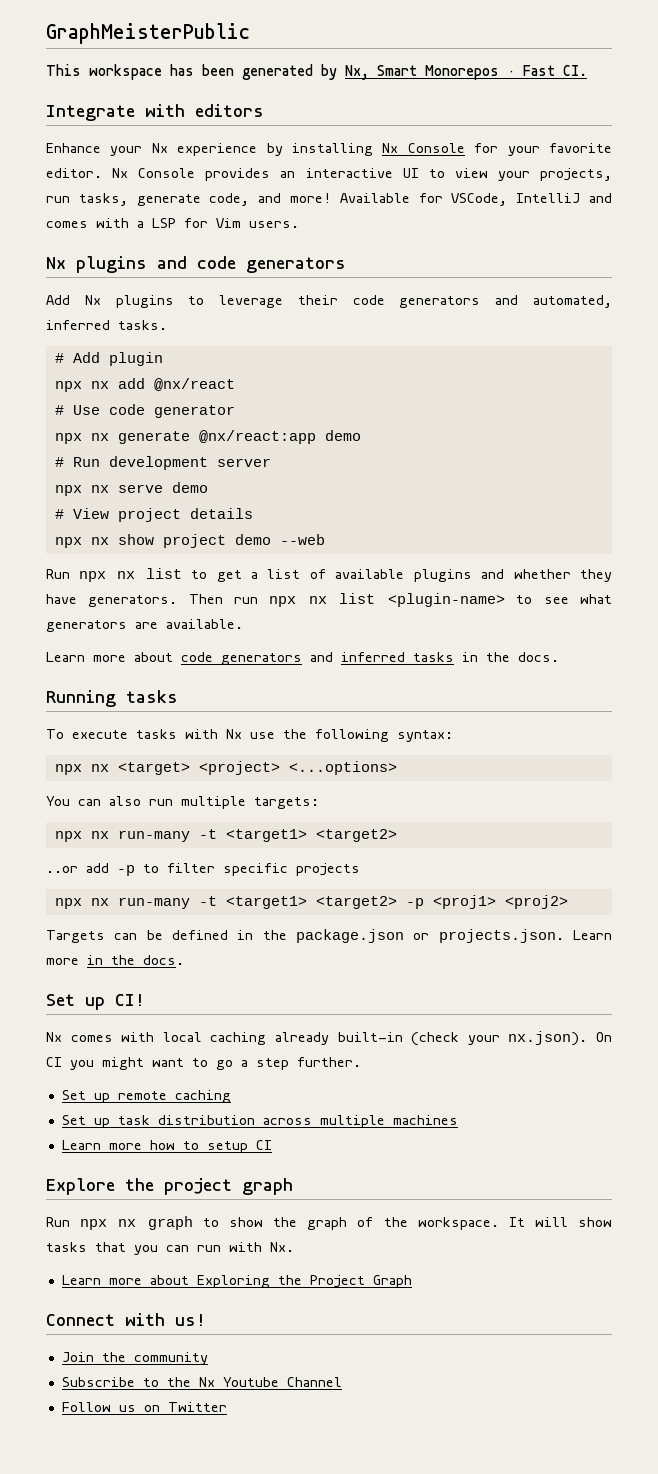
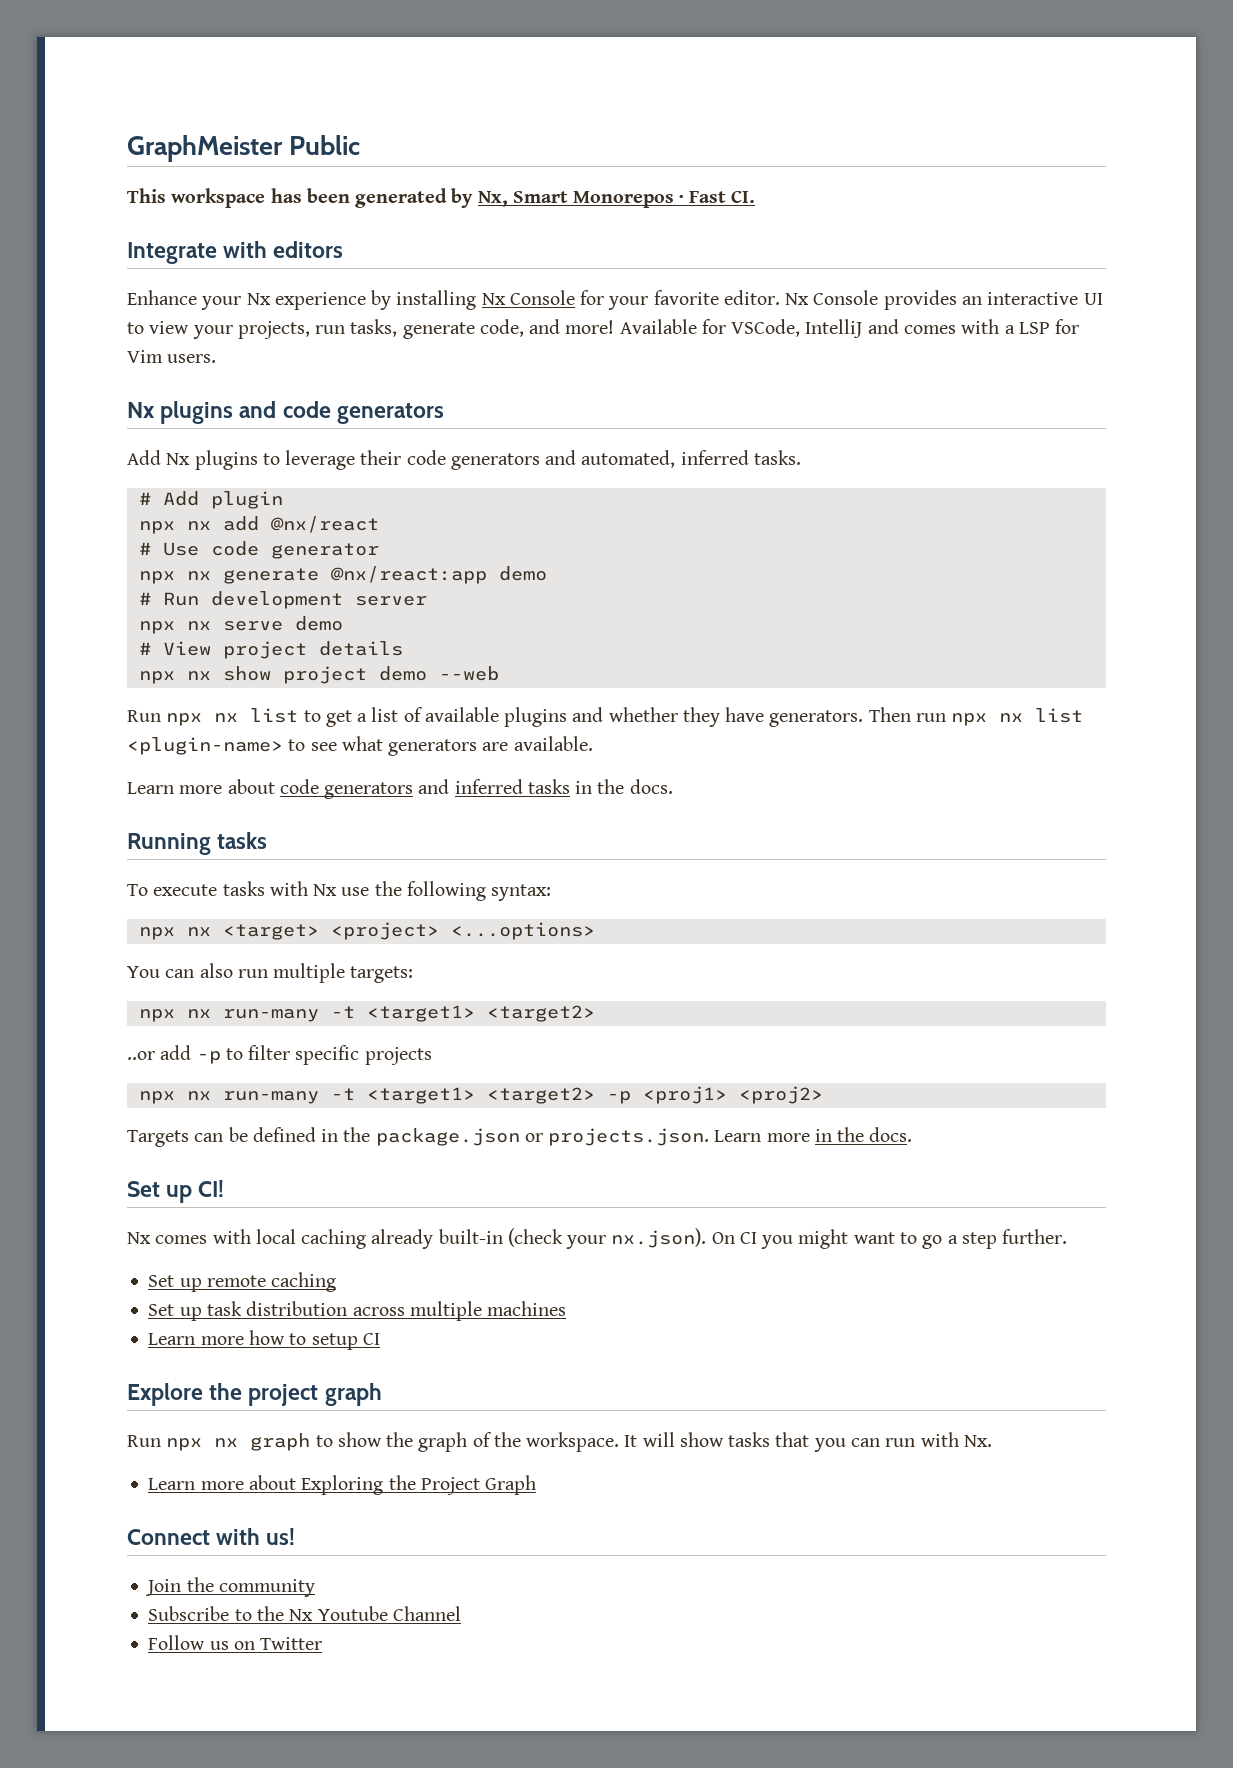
- GraphMeisterPublic
+ GraphMeister Public

